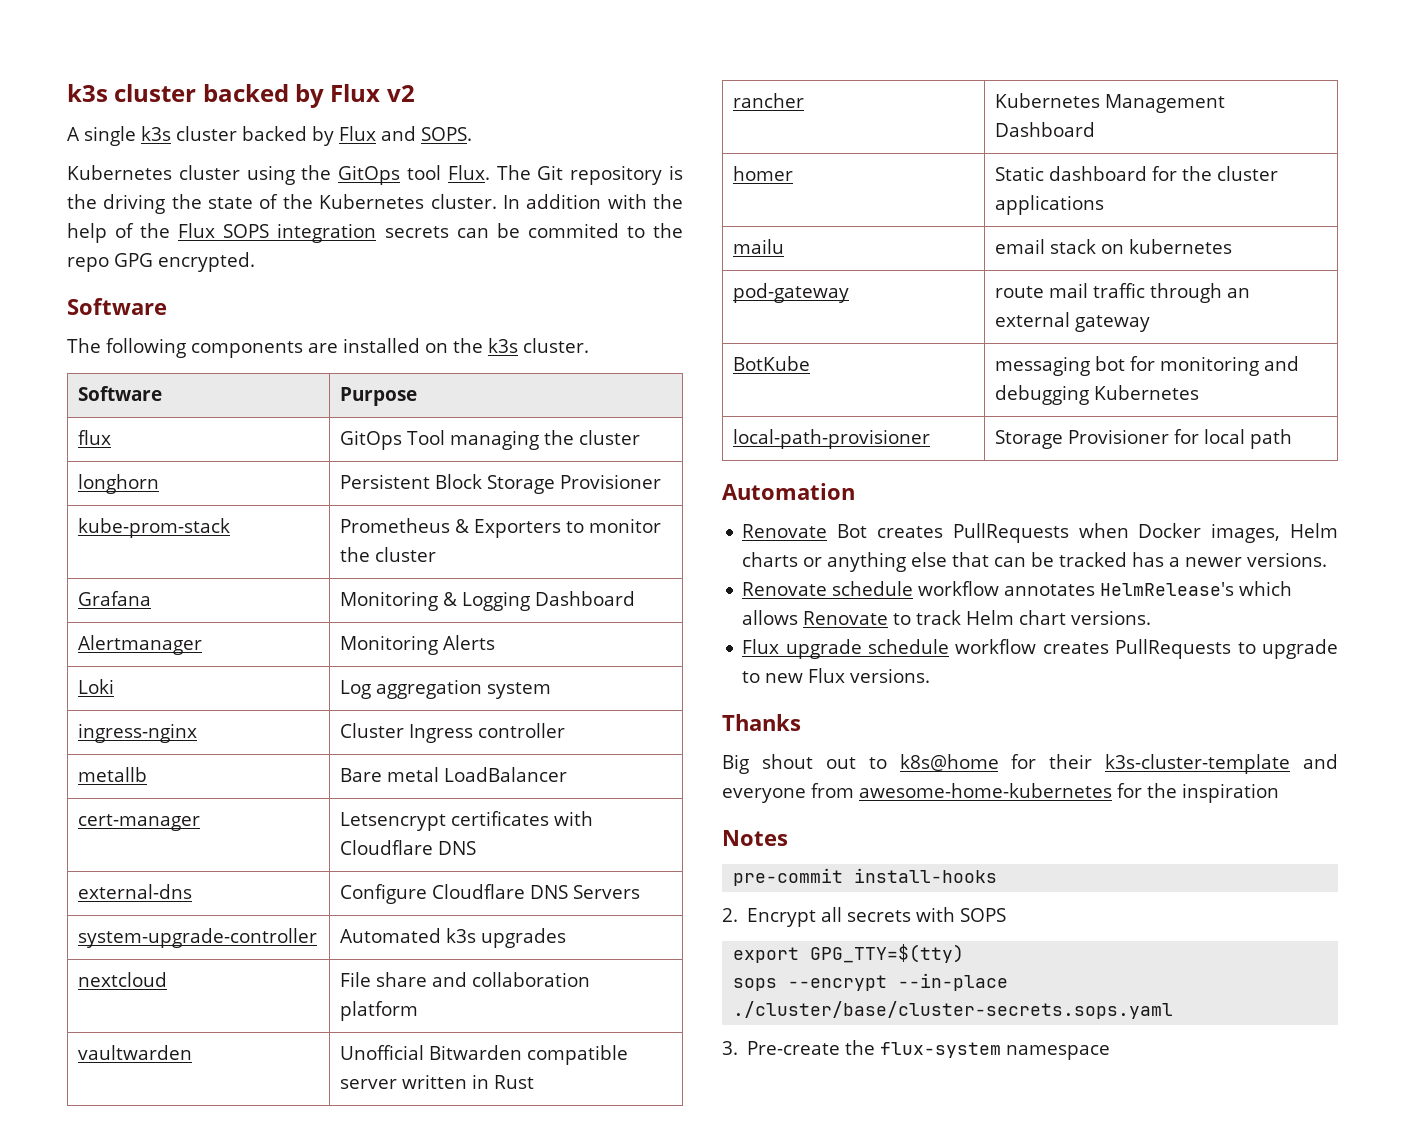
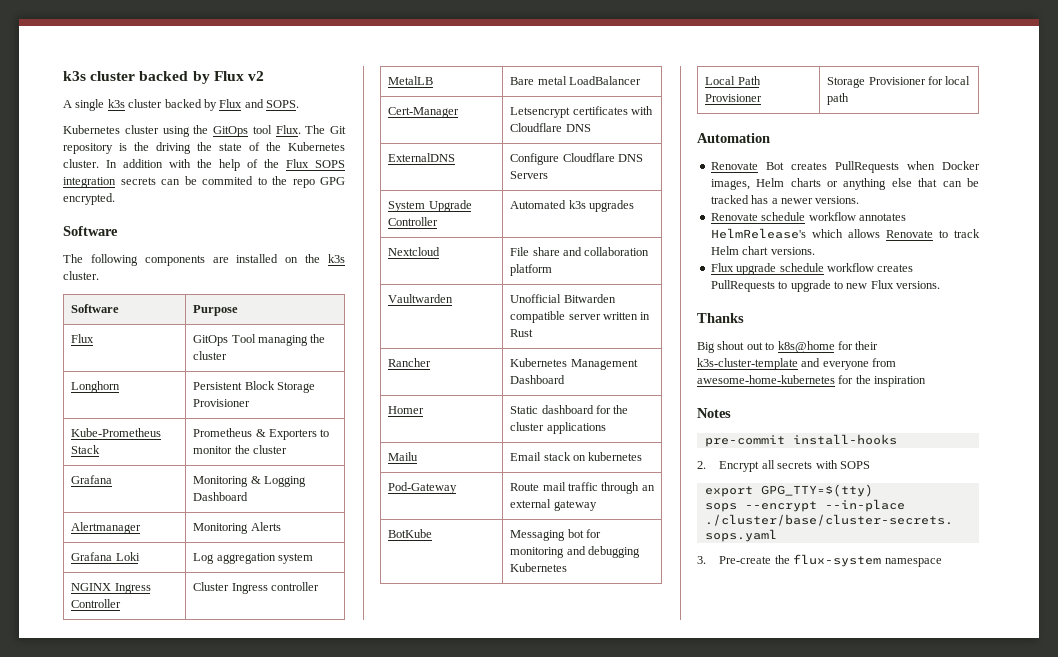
- flux | GitOps Tool managing the cluster
+ Flux | GitOps Tool managing the cluster
- longhorn | Persistent Block Storage Provisioner
+ Longhorn | Persistent Block Storage Provisioner
- kube-prom-stack | Prometheus & Exporters to monitor the cluster
+ Kube-Prometheus Stack | Prometheus & Exporters to monitor the cluster
- Loki | Log aggregation system
+ Grafana Loki | Log aggregation system
- ingress-nginx | Cluster Ingress controller
+ NGINX Ingress Controller | Cluster Ingress controller
- metallb | Bare metal LoadBalancer
+ MetalLB | Bare metal LoadBalancer
- cert-manager | Letsencrypt certificates with Cloudflare DNS
+ Cert-Manager | Letsencrypt certificates with Cloudflare DNS
- external-dns | Configure Cloudflare DNS Servers
+ ExternalDNS | Configure Cloudflare DNS Servers
- system-upgrade-controller | Automated k3s upgrades
+ System Upgrade Controller | Automated k3s upgrades
- nextcloud | File share and collaboration platform
+ Nextcloud | File share and collaboration platform
- vaultwarden | Unofficial Bitwarden compatible server written in Rust
+ Vaultwarden | Unofficial Bitwarden compatible server written in Rust
- rancher | Kubernetes Management Dashboard
+ Rancher | Kubernetes Management Dashboard
- homer | Static dashboard for the cluster applications
+ Homer | Static dashboard for the cluster applications
- mailu | email stack on kubernetes
+ Mailu | Email stack on kubernetes
- pod-gateway | route mail traffic through an external gateway
+ Pod-Gateway | Route mail traffic through an external gateway
- BotKube | messaging bot for monitoring and debugging Kubernetes
+ BotKube | Messaging bot for monitoring and debugging Kubernetes
- local-path-provisioner | Storage Provisioner for local path
+ Local Path Provisioner | Storage Provisioner for local path

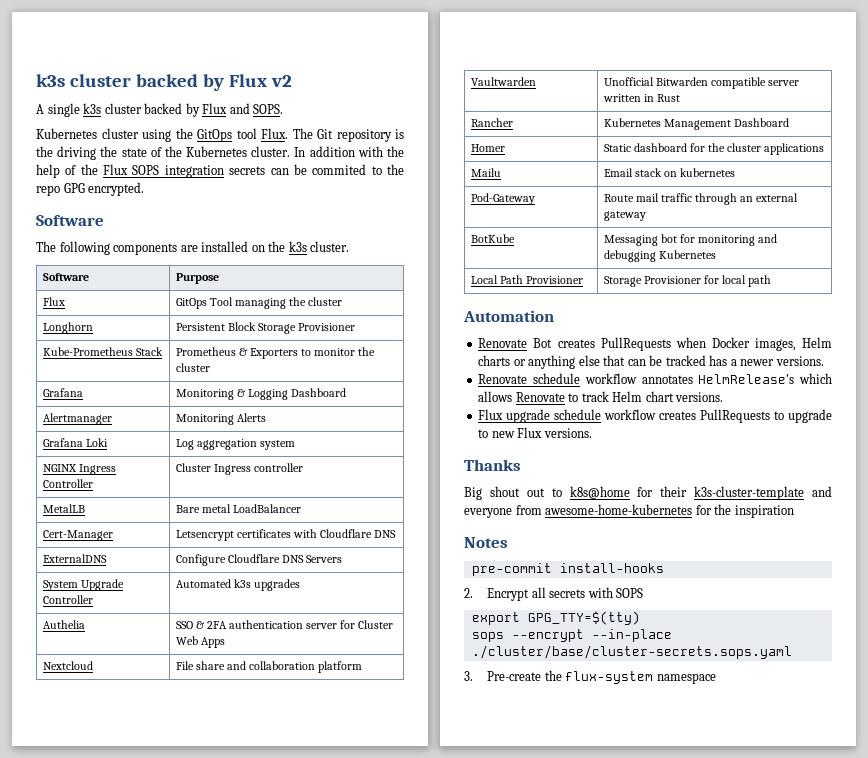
+ Authelia | SSO & 2FA authentication server for Cluster Web Apps

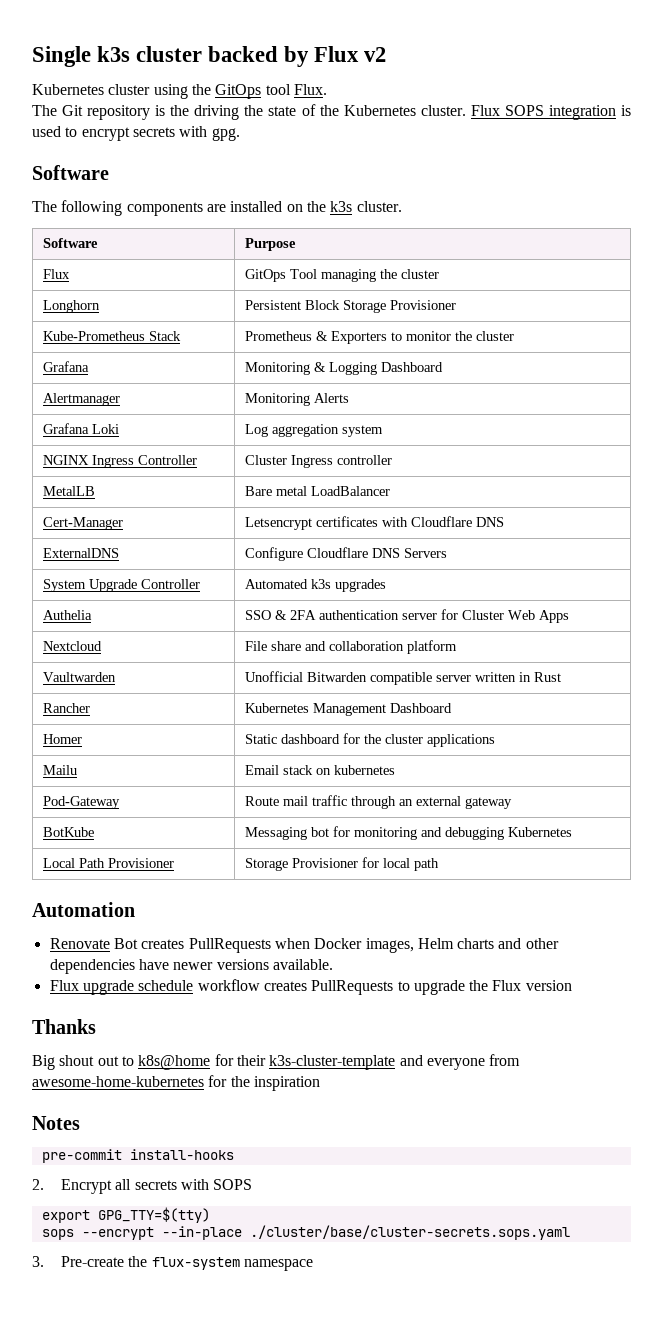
- k3s cluster backed by Flux v2
+ Single k3s cluster backed by Flux v2
- A single k3s cluster backed by Flux and SOPS.
- Kubernetes cluster using the GitOps tool Flux. The Git repository is the driving the state of the Kubernetes cluster.
+ Kubernetes cluster using the GitOps tool Flux.
+ The Git repository is the driving the state of the Kubernetes cluster.
- In addition with the help of the Flux SOPS integration secrets can be commited to the repo GPG encrypted.
+ Flux SOPS integration is used to encrypt secrets with gpg.
- Renovate Bot creates PullRequests when Docker images, Helm charts or anything else that can be tracked has a newer versions.
- Renovate schedule workflow annotates HelmRelease's which allows Renovate to track Helm chart versions.
+ Renovate Bot creates PullRequests when Docker images, Helm charts and other dependencies have newer versions available.
- Flux upgrade schedule workflow creates PullRequests to upgrade to new Flux versions.
+ Flux upgrade schedule workflow creates PullRequests to upgrade the Flux version

